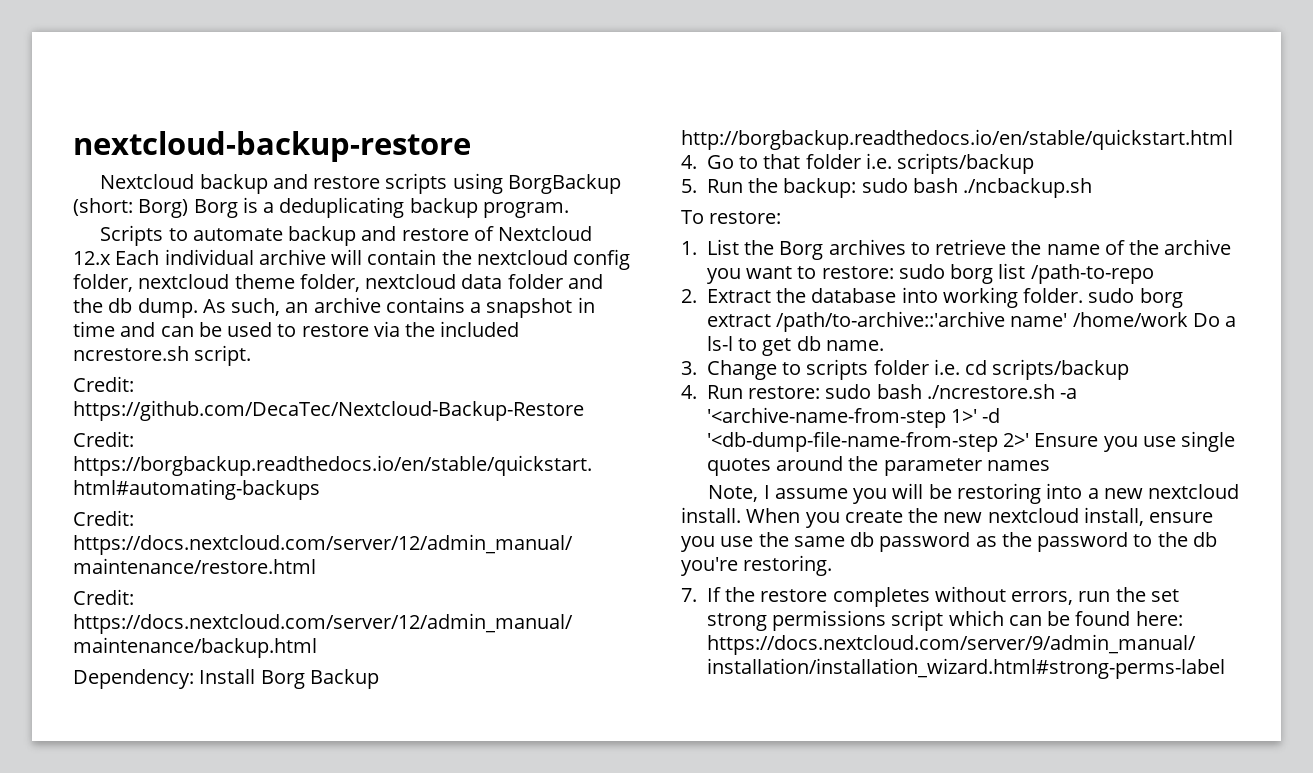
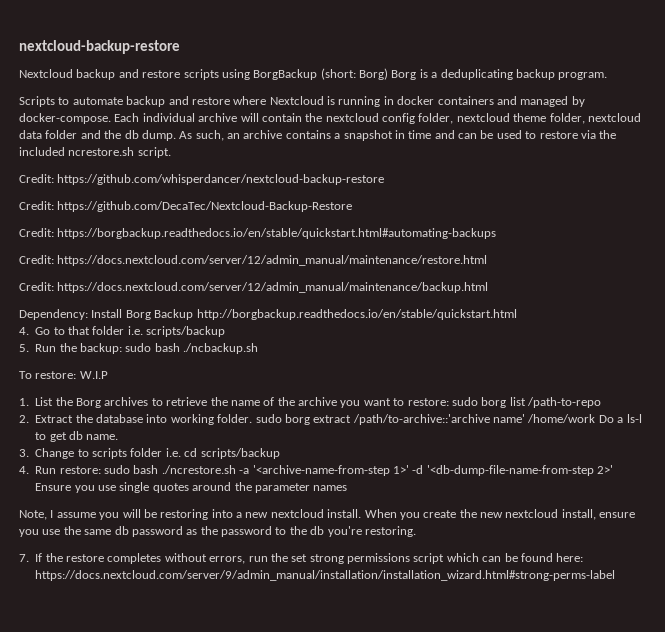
- Scripts to automate backup and restore of Nextcloud 12.x Each individual archive will contain the nextcloud config folder, nextcloud theme folder, nextcloud data folder and the db dump.
+ Scripts to automate backup and restore where Nextcloud is running in docker containers and managed by docker-compose. Each individual archive will contain the nextcloud config folder, nextcloud theme folder, nextcloud data folder and the db dump.
+ Credit: https://github.com/whisperdancer/nextcloud-backup-restore
- To restore:
+ To restore: W.I.P

